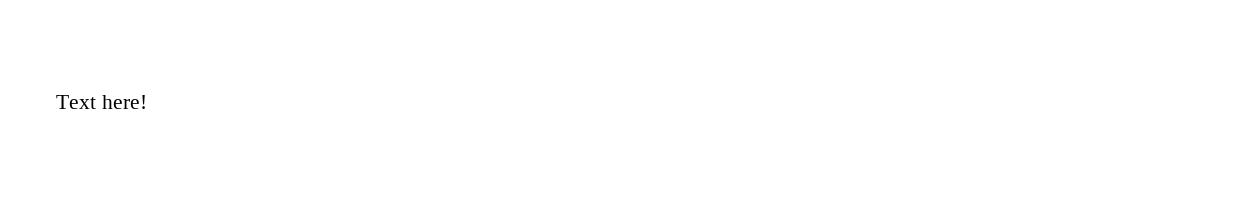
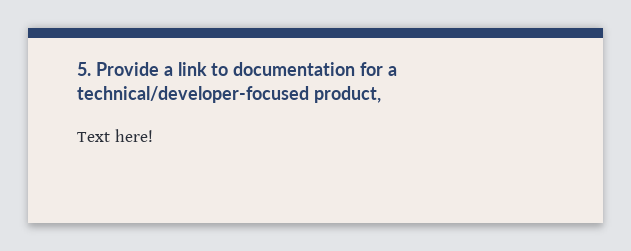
+ 5. Provide a link to documentation for a technical/developer-focused product,

